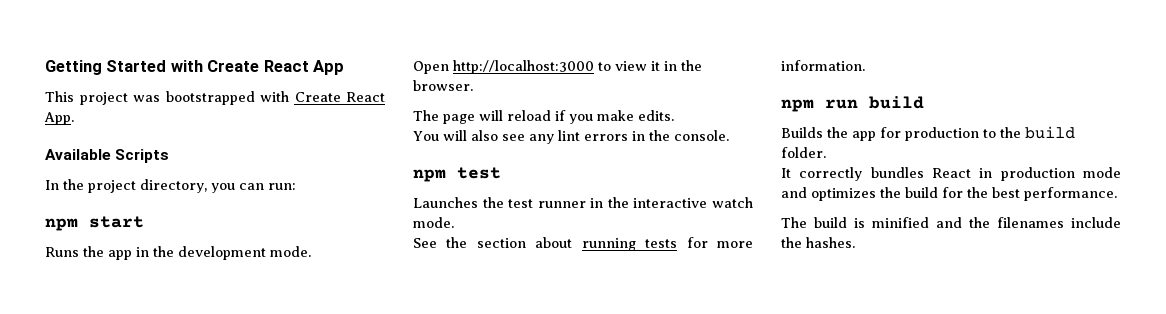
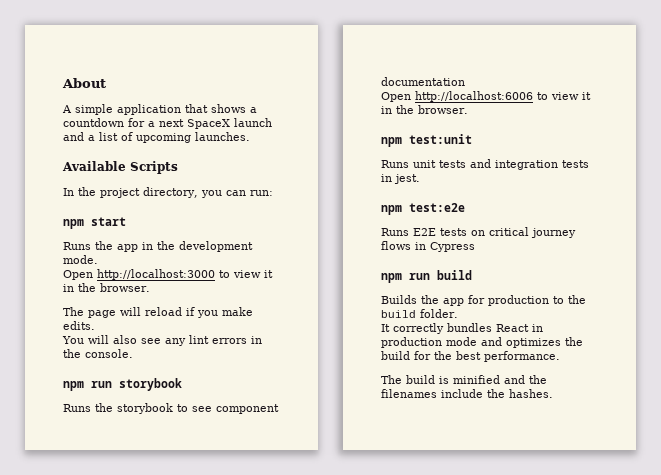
- Getting Started with Create React App
- This project was bootstrapped with Create React App.
+ About
+ A simple application that shows a countdown for a next SpaceX launch and a list of upcoming launches.
- npm test
- Launches the test runner in the interactive watch mode.
- See the section about running tests for more information.
+ npm run storybook
+ Runs the storybook to see component documentation
+ Open http://localhost:6006 to view it in the browser.
+ npm test:unit
+ Runs unit tests and integration tests in jest.
+ npm test:e2e
+ Runs E2E tests on critical journey flows in Cypress

